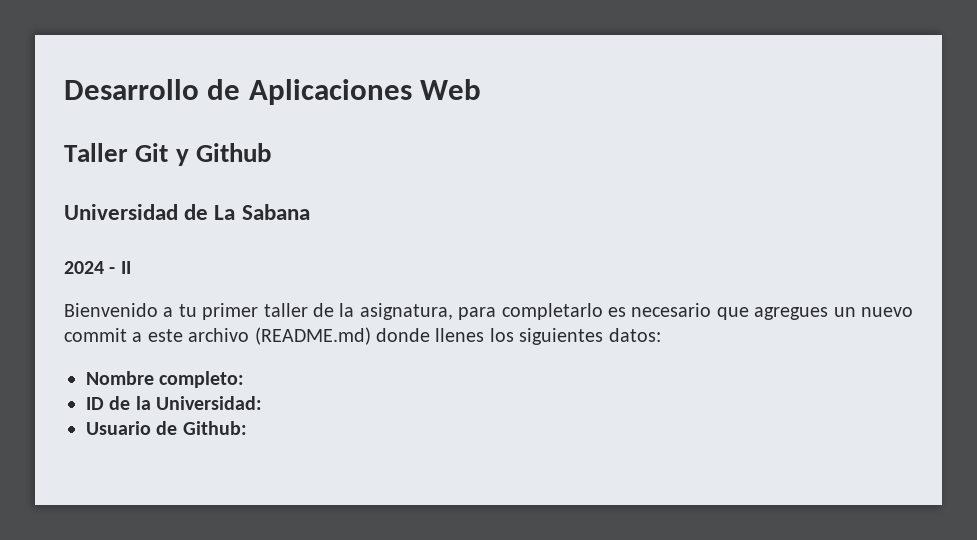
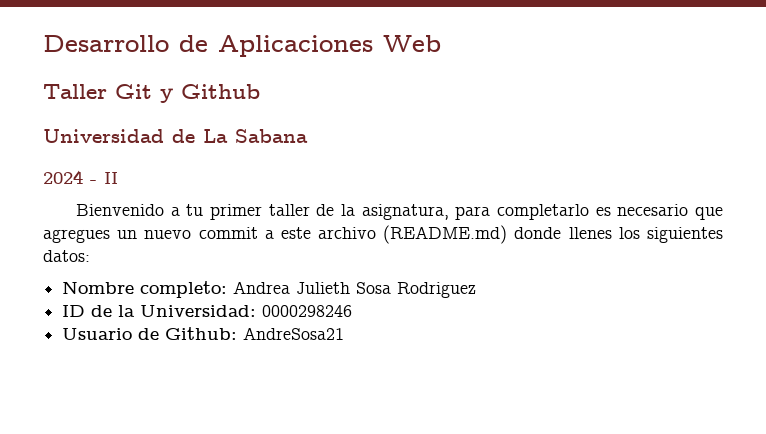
- Nombre completo:
+ Nombre completo: Andrea Julieth Sosa Rodriguez
- ID de la Universidad:
+ ID de la Universidad: 0000298246
- Usuario de Github:
+ Usuario de Github: AndreSosa21

